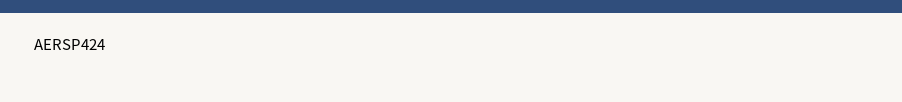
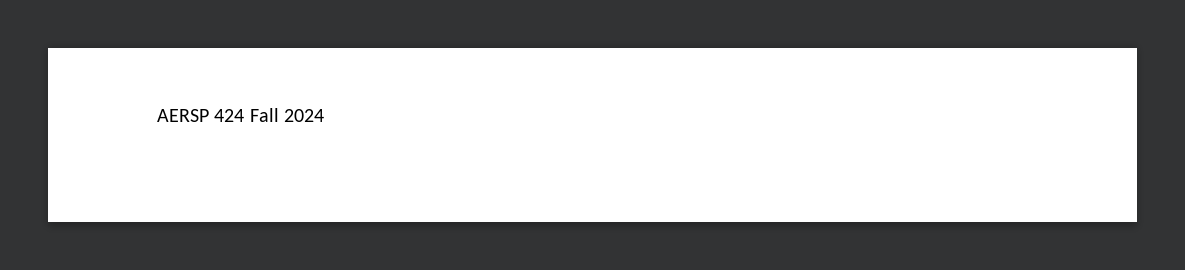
- AERSP424
+ AERSP 424 Fall 2024

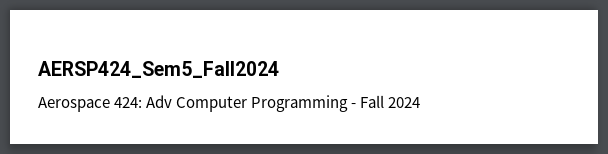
- AERSP 424 Fall 2024
+ AERSP424_Sem5_Fall2024
+ Aerospace 424: Adv Computer Programming - Fall 2024

